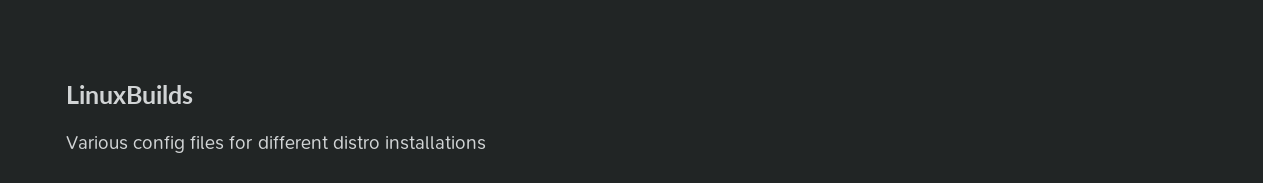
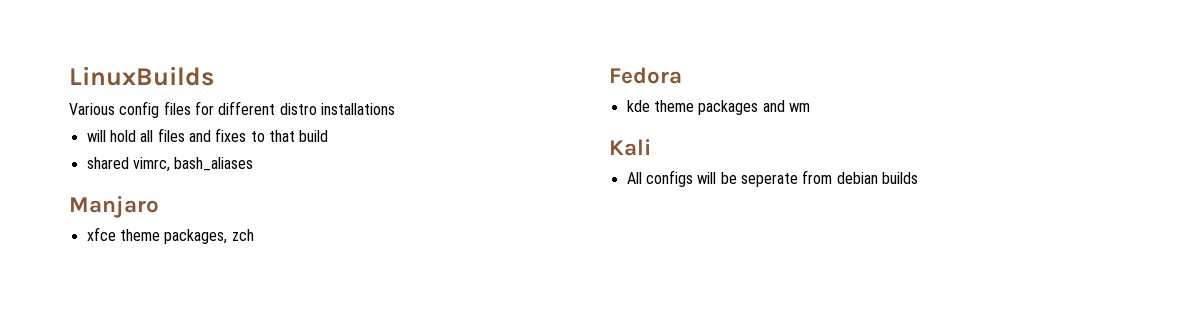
+ will hold all files and fixes to that build
+ shared vimrc, bash_aliases
+ Manjaro
+ xfce theme packages, zch
+ Fedora
+ kde theme packages and wm
+ Kali
+ All configs will be seperate from debian builds

